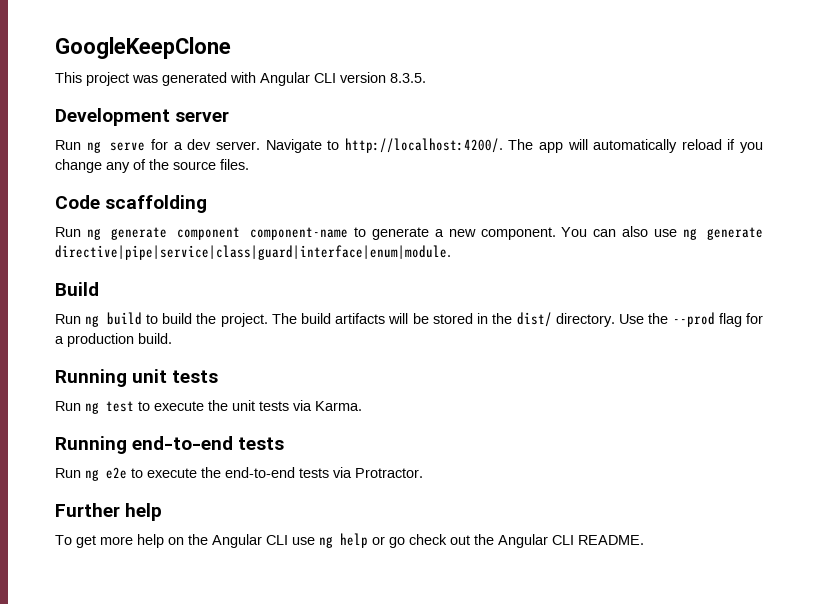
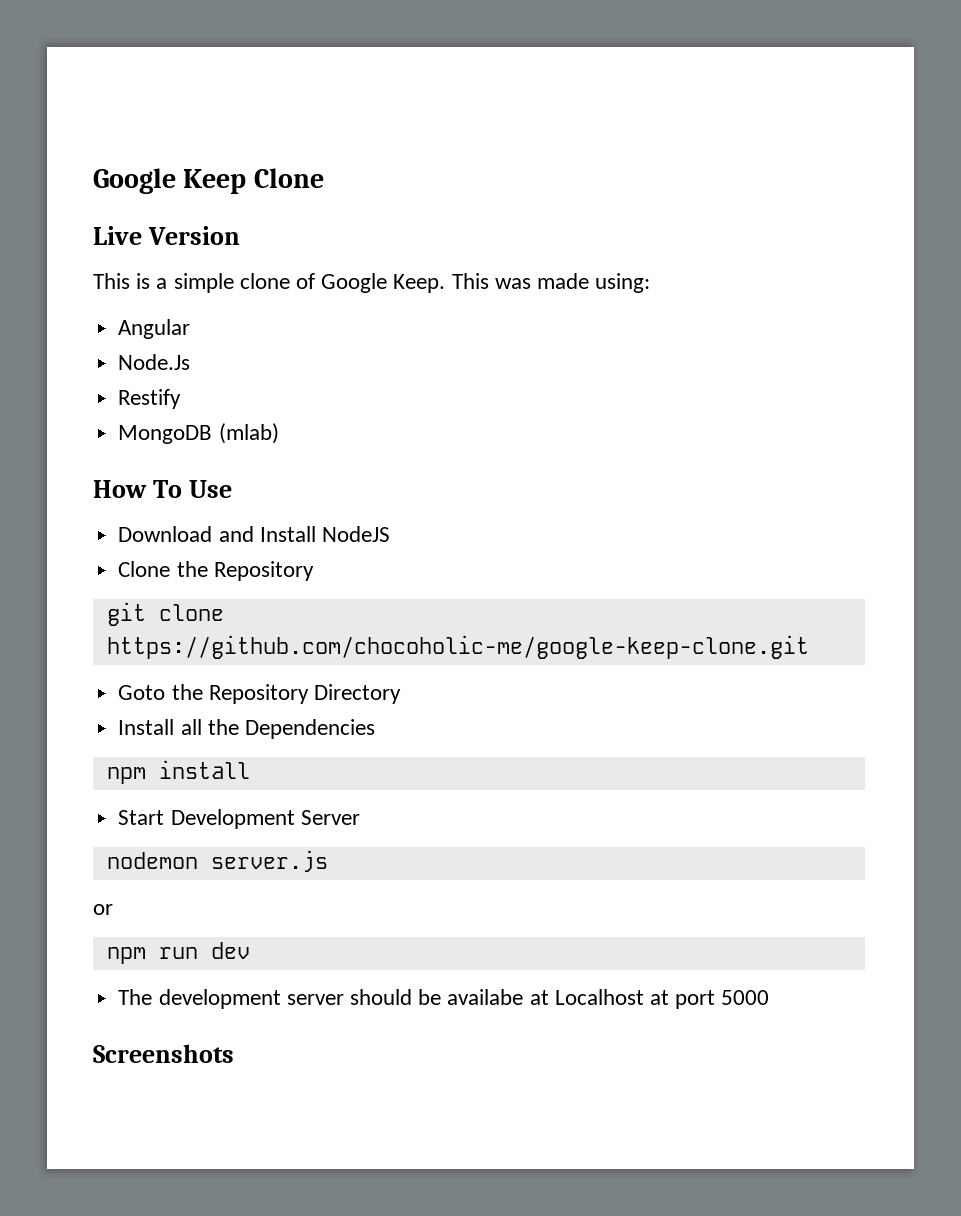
- GoogleKeepClone
- This project was generated with Angular CLI version 8.3.5.
- Development server
- Run ng serve for a dev server. Navigate to http://localhost:4200/. The app will automatically reload if you change any of the source files.
- Code scaffolding
- Run ng generate component component-name to generate a new component. You can also use ng generate directive|pipe|service|class|guard|interface|enum|module.
- Build
- Run ng build to build the project. The build artifacts will be stored in the dist/ directory. Use the --prod flag for a production build.
- Running unit tests
- Run ng test to execute the unit tests via Karma.
- Running end-to-end tests
- Run ng e2e to execute the end-to-end tests via Protractor.
- Further help
- To get more help on the Angular CLI use ng help or go check out the Angular CLI README.
+ Google Keep Clone
+ Live Version
+ This is a simple clone of Google Keep. This was made using:
+ Angular
+ Node.Js
+ Restify
+ MongoDB (mlab)
+ How To Use
+ Download and Install NodeJS
+ Clone the Repository
+ git clone https://github.com/chocoholic-me/google-keep-clone.git
+ Goto the Repository Directory
+ Install all the Dependencies
+ npm install
+ Start Development Server
+ nodemon server.js
+ or
+ npm run dev
+ The development server should be availabe at Localhost at port 5000
+ Screenshots

